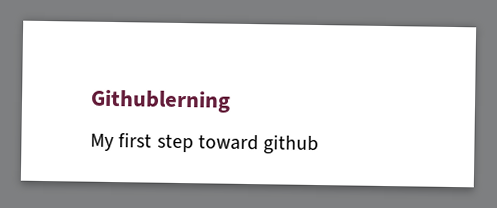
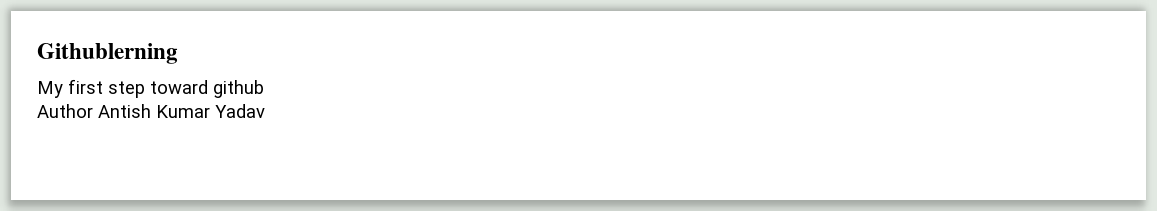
+ Author Antish Kumar Yadav

